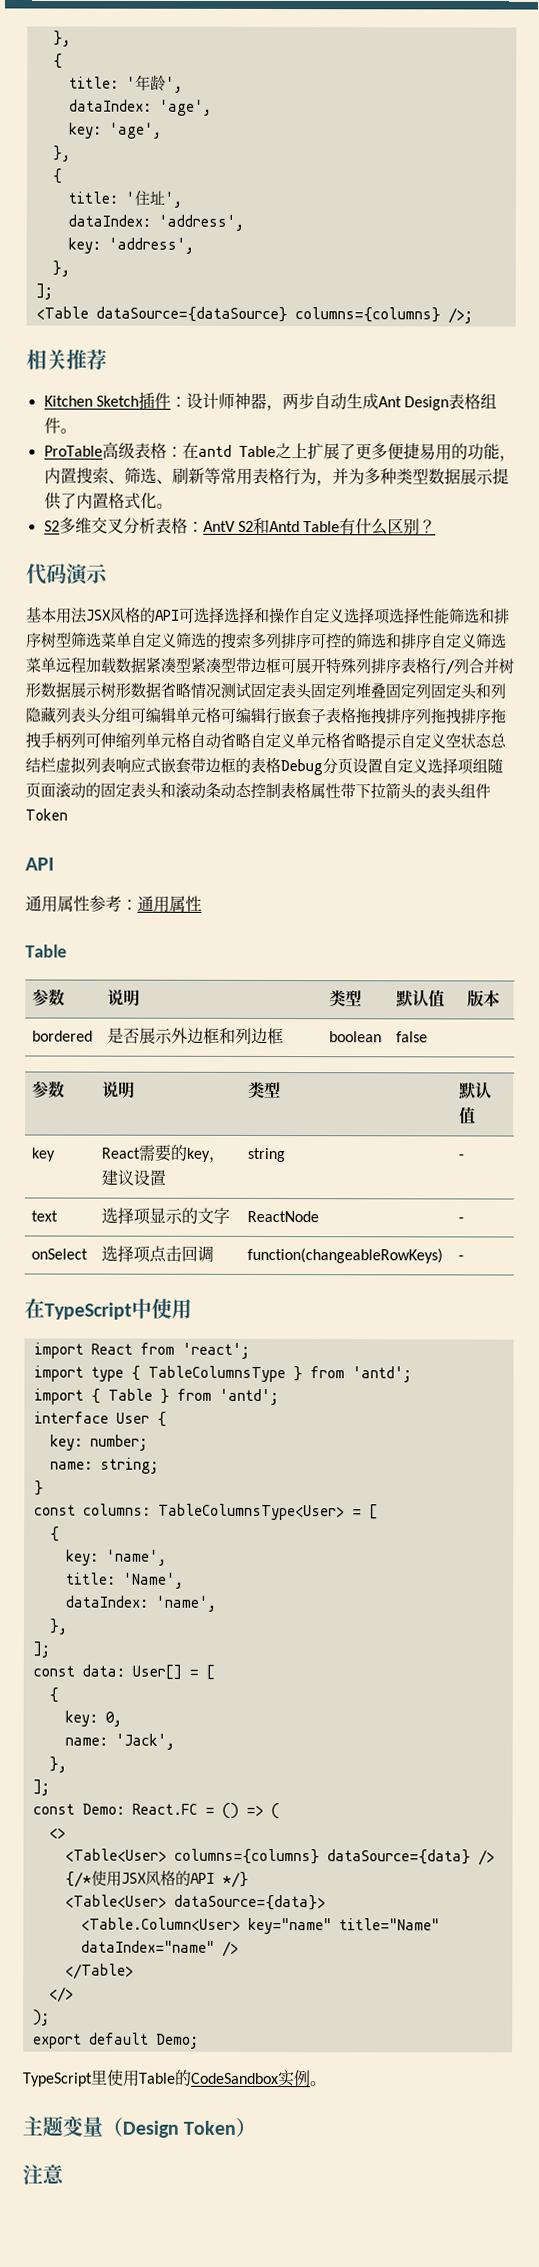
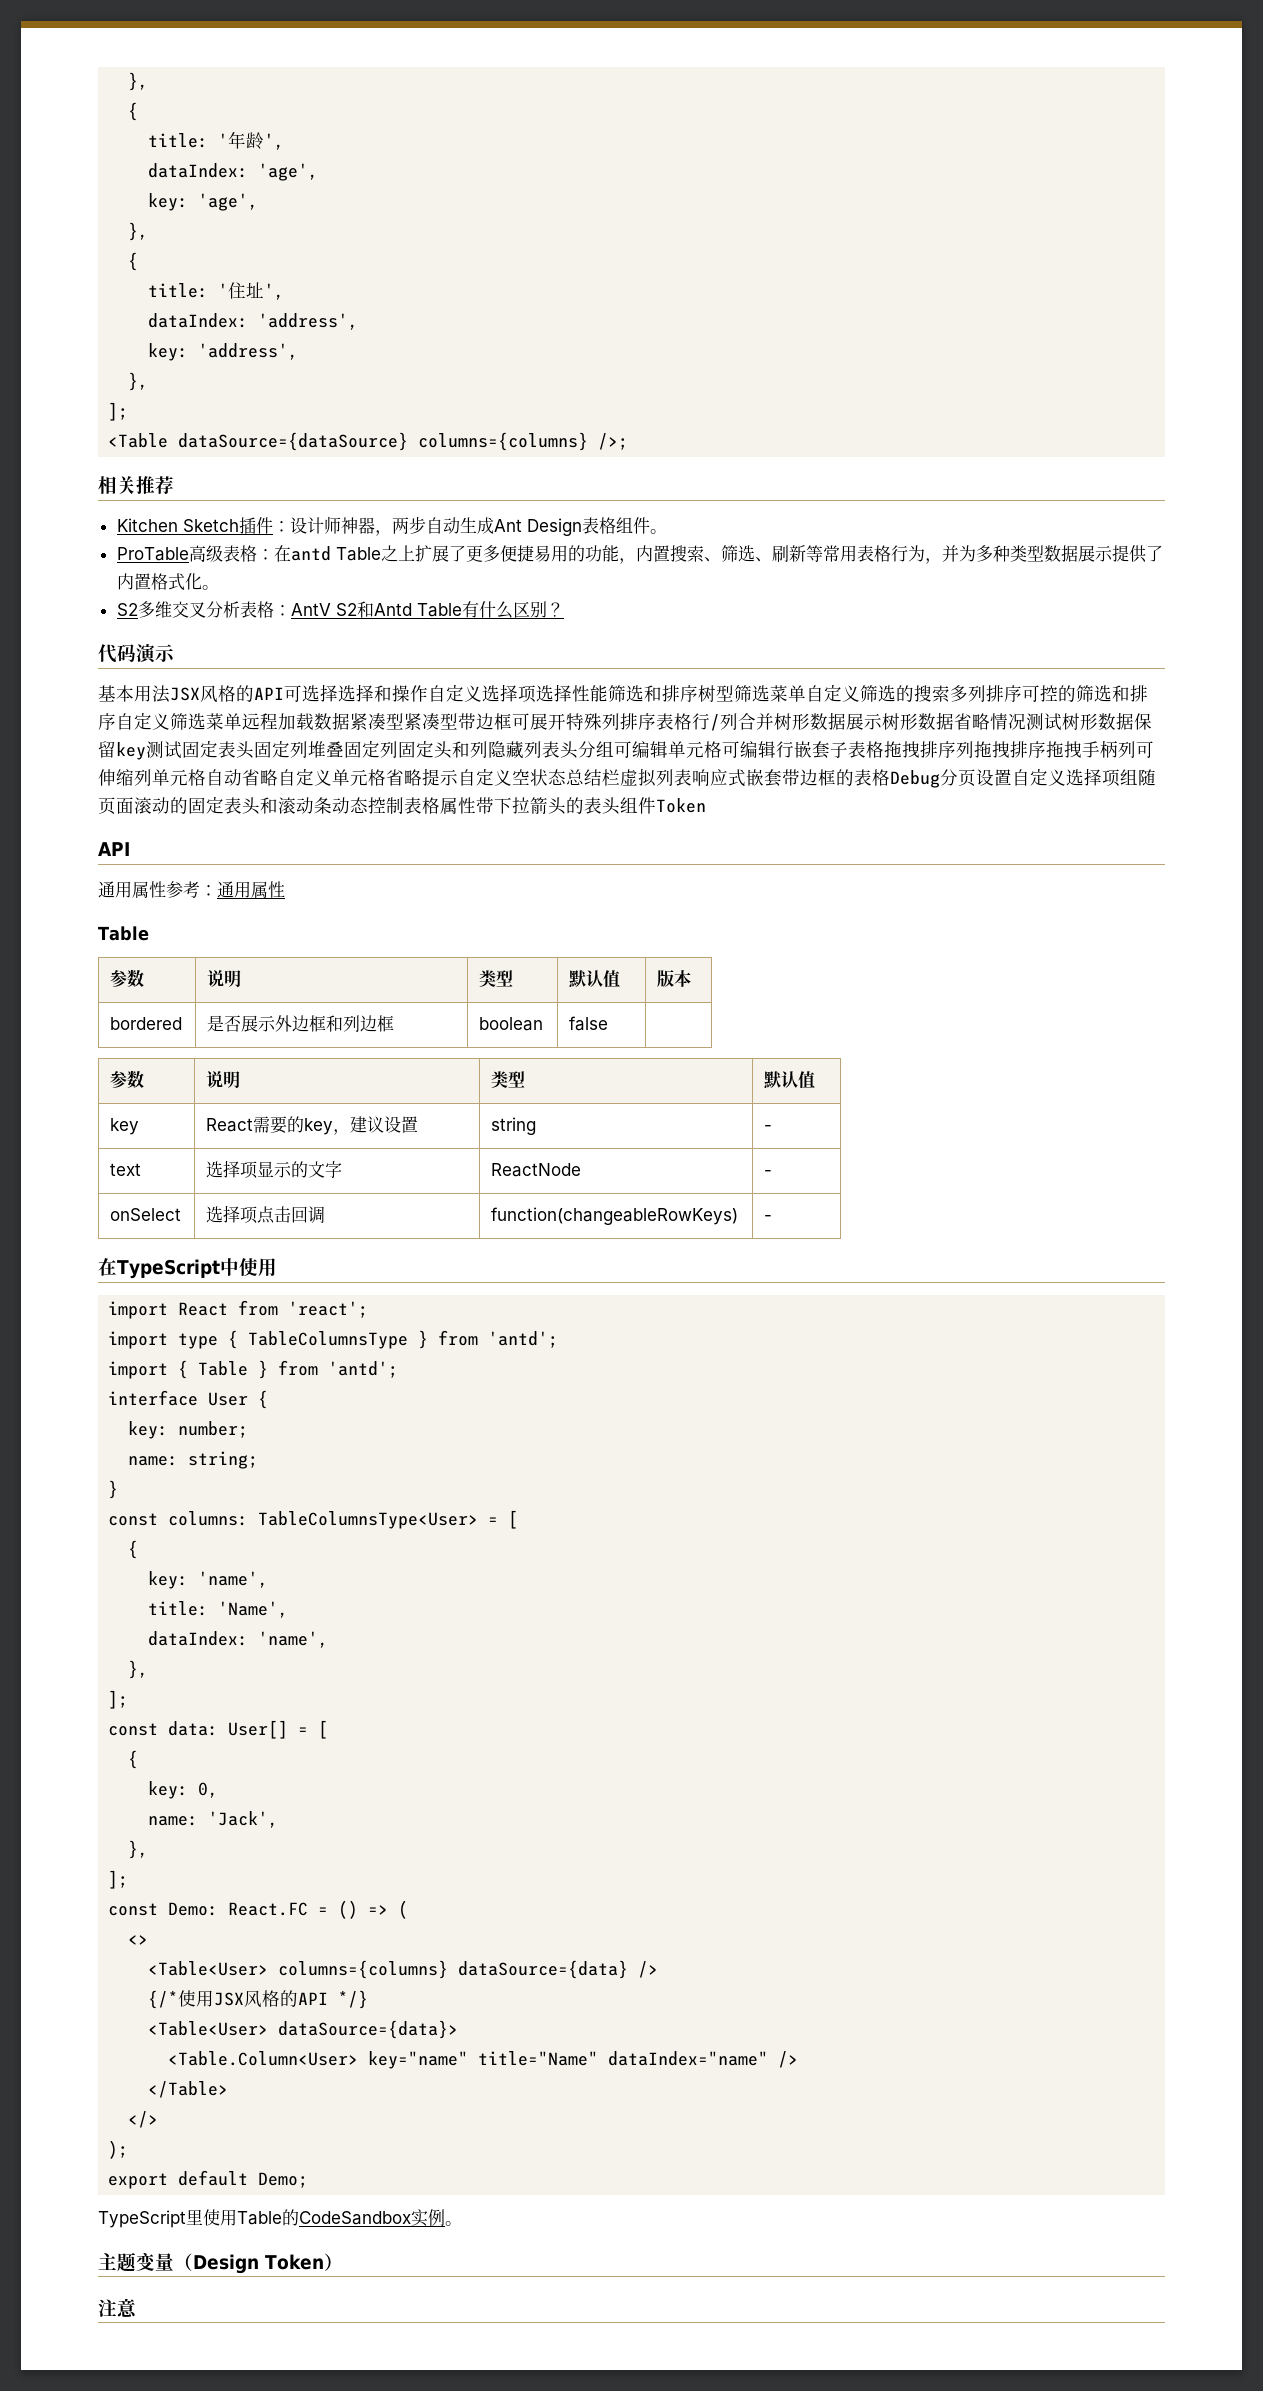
- 基本用法JSX风格的API可选择选择和操作自定义选择项选择性能筛选和排序树型筛选菜单自定义筛选的搜索多列排序可控的筛选和排序自定义筛选菜单远程加载数据紧凑型紧凑型带边框可展开特殊列排序表格行/列合并树形数据展示树形数据省略情况测试固定表头固定列堆叠固定列固定头和列隐藏列表头分组可编辑单元格可编辑行嵌套子表格拖拽排序列拖拽排序拖拽手柄列可伸缩列单元格自动省略自定义单元格省略提示自定义空状态总结栏虚拟列表响应式嵌套带边框的表格Debug分页设置自定义选择项组随页面滚动的固定表头和滚动条动态控制表格属性带下拉箭头的表头组件Token
+ 基本用法JSX风格的API可选择选择和操作自定义选择项选择性能筛选和排序树型筛选菜单自定义筛选的搜索多列排序可控的筛选和排序自定义筛选菜单远程加载数据紧凑型紧凑型带边框可展开特殊列排序表格行/列合并树形数据展示树形数据省略情况测试树形数据保留key测试固定表头固定列堆叠固定列固定头和列隐藏列表头分组可编辑单元格可编辑行嵌套子表格拖拽排序列拖拽排序拖拽手柄列可伸缩列单元格自动省略自定义单元格省略提示自定义空状态总结栏虚拟列表响应式嵌套带边框的表格Debug分页设置自定义选择项组随页面滚动的固定表头和滚动条动态控制表格属性带下拉箭头的表头组件Token

